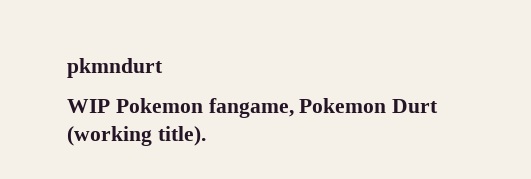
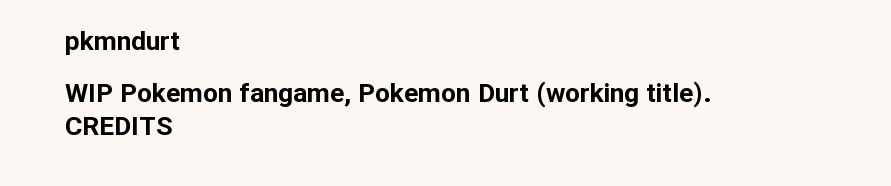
+ CREDITS

